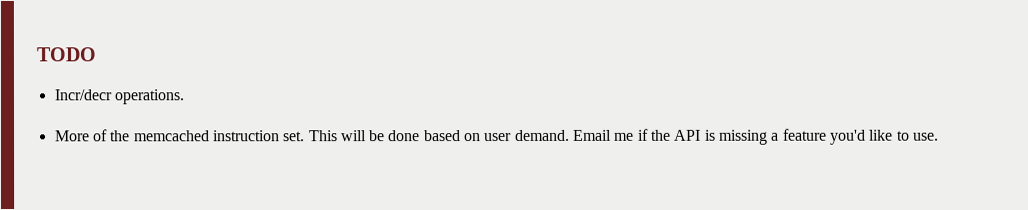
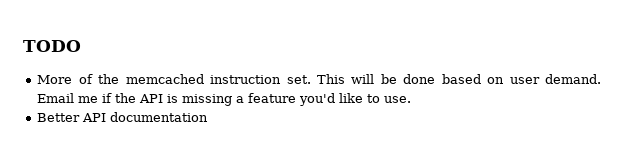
- Incr/decr operations.
+ Better API documentation

